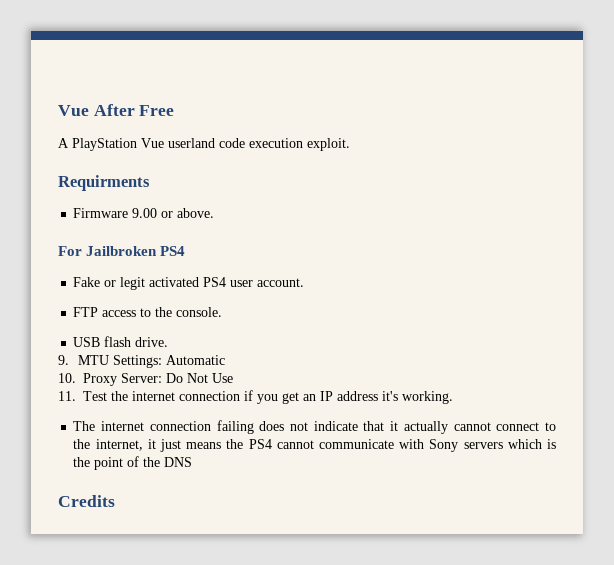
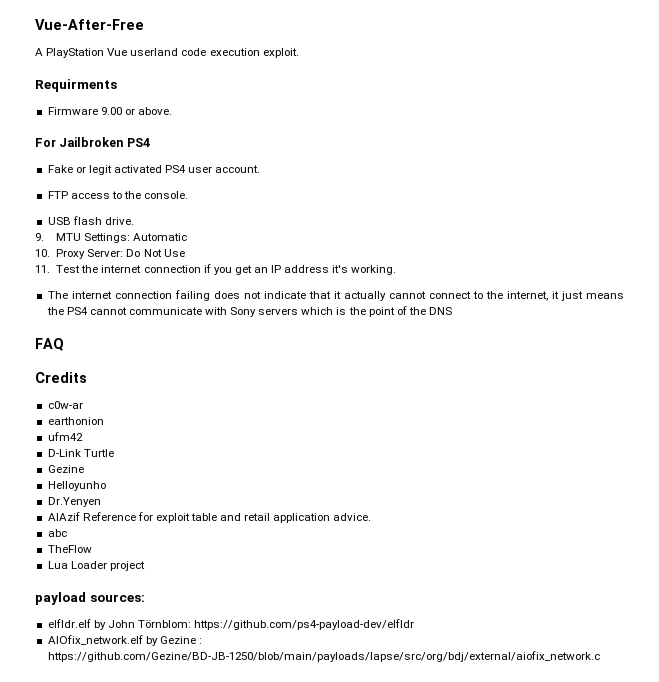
- Vue After Free
+ Vue-After-Free
+ FAQ
+ c0w-ar
+ earthonion
+ ufm42
+ D-Link Turtle
+ Gezine
+ Helloyunho
+ Dr.Yenyen
+ AlAzif Reference for exploit table and retail application advice.
+ abc
+ TheFlow
+ Lua Loader project
+ payload sources:
+ elfldr.elf by John Törnblom: https://github.com/ps4-payload-dev/elfldr
+ AIOfix_network.elf by Gezine : https://github.com/Gezine/BD-JB-1250/blob/main/payloads/lapse/src/org/bdj/external/aiofix_network.c

